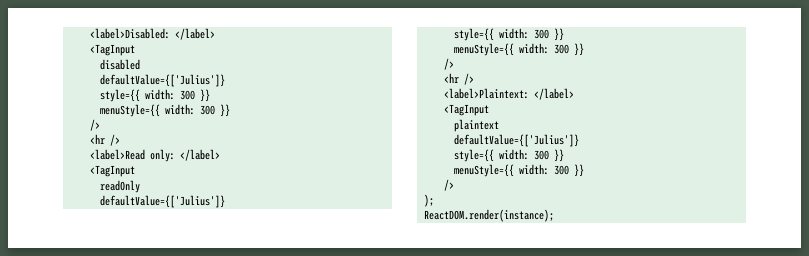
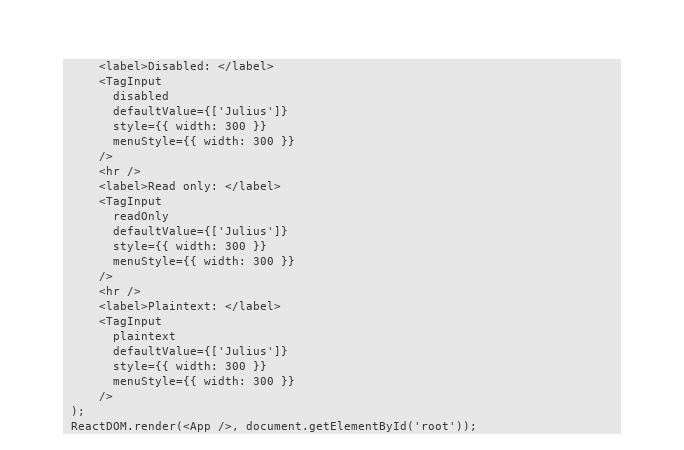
- ReactDOM.render(instance);
+ ReactDOM.render(<App />, document.getElementById('root'));

